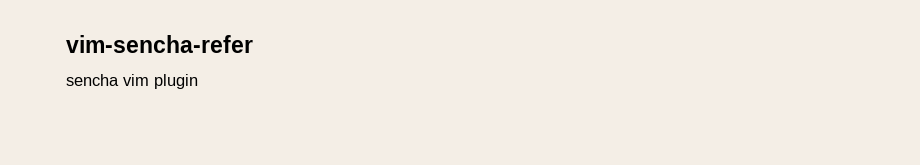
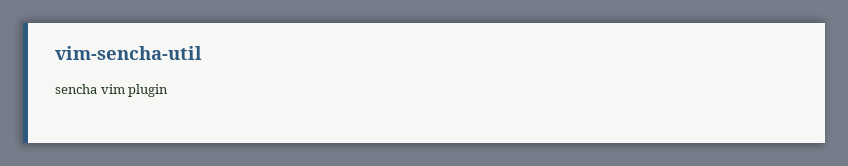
- vim-sencha-refer
+ vim-sencha-util

